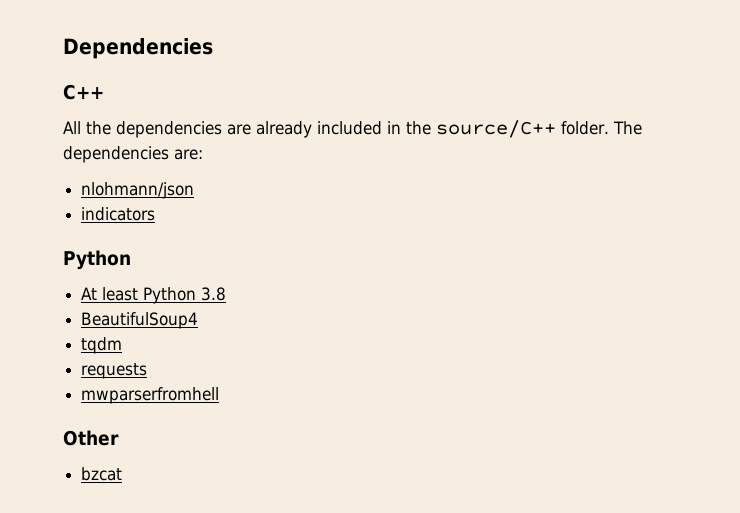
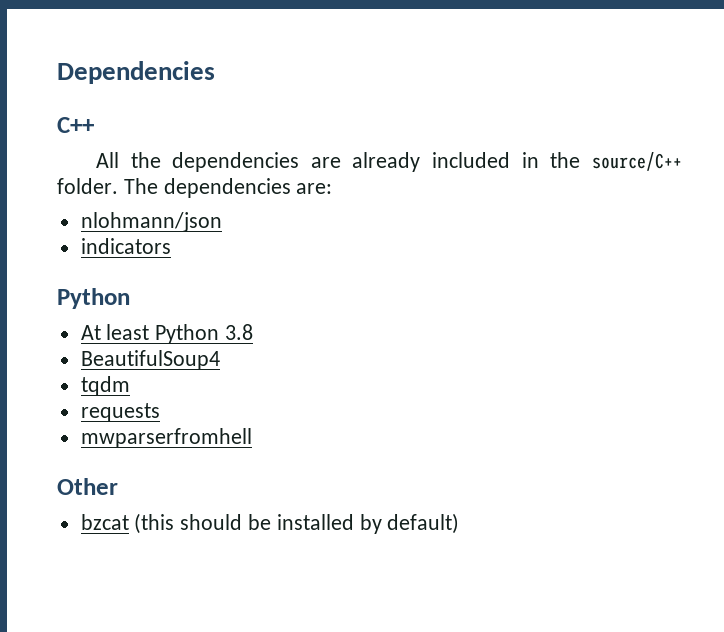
- bzcat
+ bzcat (this should be installed by default)

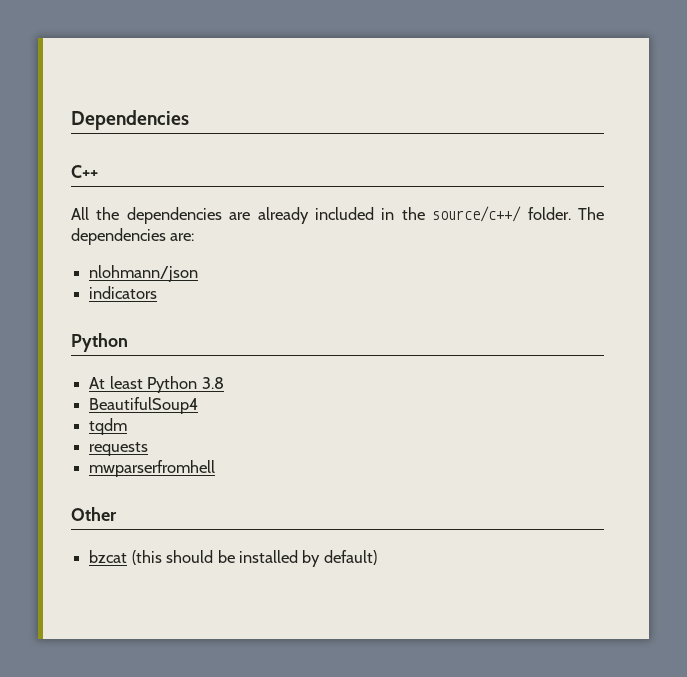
- All the dependencies are already included in the source/C++ folder.
+ All the dependencies are already included in the source/c++/ folder.

